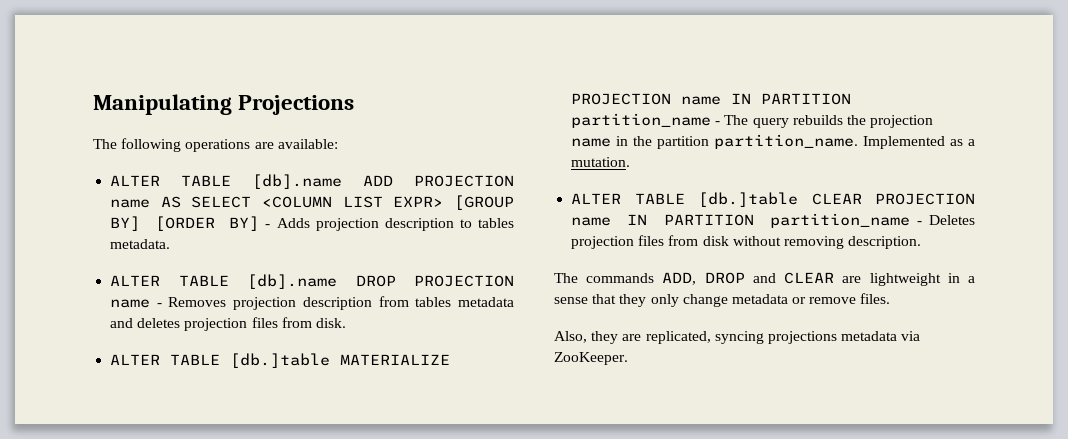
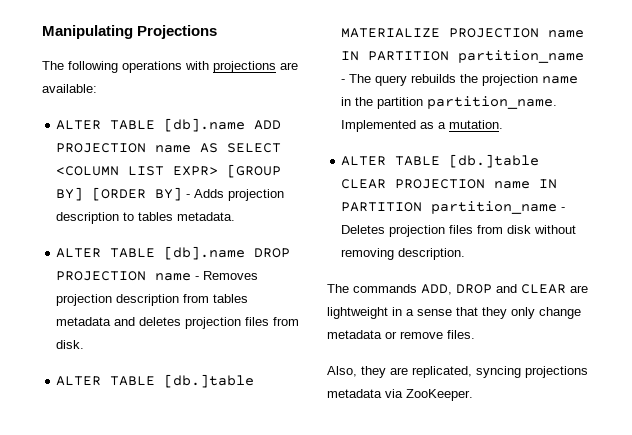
- The following operations are available:
+ The following operations with projections are available:

